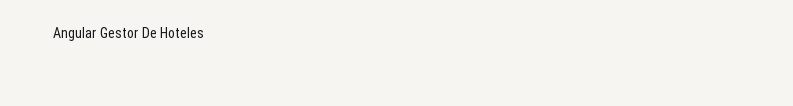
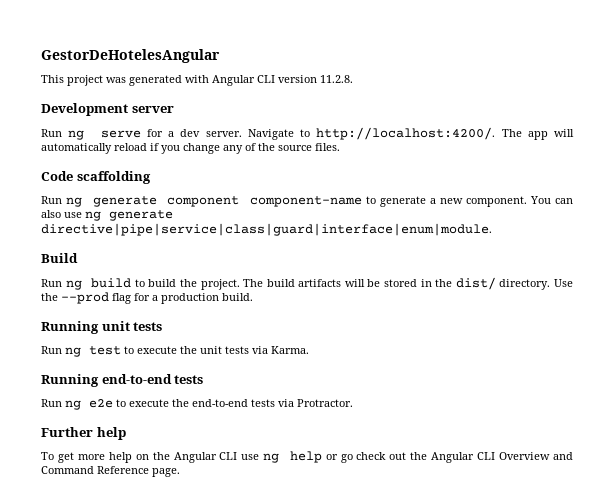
- Angular Gestor De Hoteles
+ GestorDeHotelesAngular
+ This project was generated with Angular CLI version 11.2.8.
+ Development server
+ Run ng serve for a dev server. Navigate to http://localhost:4200/. The app will automatically reload if you change any of the source files.
+ Code scaffolding
+ Run ng generate component component-name to generate a new component. You can also use ng generate directive|pipe|service|class|guard|interface|enum|module.
+ Build
+ Run ng build to build the project. The build artifacts will be stored in the dist/ directory. Use the --prod flag for a production build.
+ Running unit tests
+ Run ng test to execute the unit tests via Karma.
+ Running end-to-end tests
+ Run ng e2e to execute the end-to-end tests via Protractor.
+ Further help
+ To get more help on the Angular CLI use ng help or go check out the Angular CLI Overview and Command Reference page.

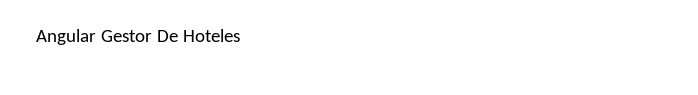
- GestorDeHotelesAngular
- This project was generated with Angular CLI version 11.2.8.
- Development server
- Run ng serve for a dev server. Navigate to http://localhost:4200/. The app will automatically reload if you change any of the source files.
- Code scaffolding
- Run ng generate component component-name to generate a new component. You can also use ng generate directive|pipe|service|class|guard|interface|enum|module.
- Build
- Run ng build to build the project. The build artifacts will be stored in the dist/ directory. Use the --prod flag for a production build.
- Running unit tests
- Run ng test to execute the unit tests via Karma.
- Running end-to-end tests
- Run ng e2e to execute the end-to-end tests via Protractor.
- Further help
- To get more help on the Angular CLI use ng help or go check out the Angular CLI Overview and Command Reference page.
+ Angular Gestor De Hoteles

